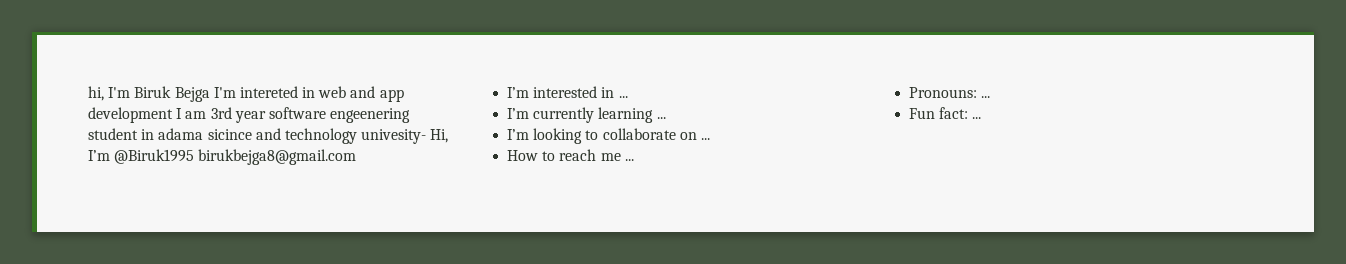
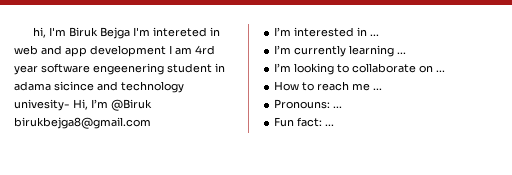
- hi, I'm Biruk Bejga I'm intereted in web and app development I am 3rd year software engeenering student in adama sicince and technology univesity- Hi, I’m @Biruk1995 birukbejga8@gmail.com
+ hi, I'm Biruk Bejga I'm intereted in web and app development I am 4rd year software engeenering student in adama sicince and technology univesity- Hi, I’m @Biruk birukbejga8@gmail.com

